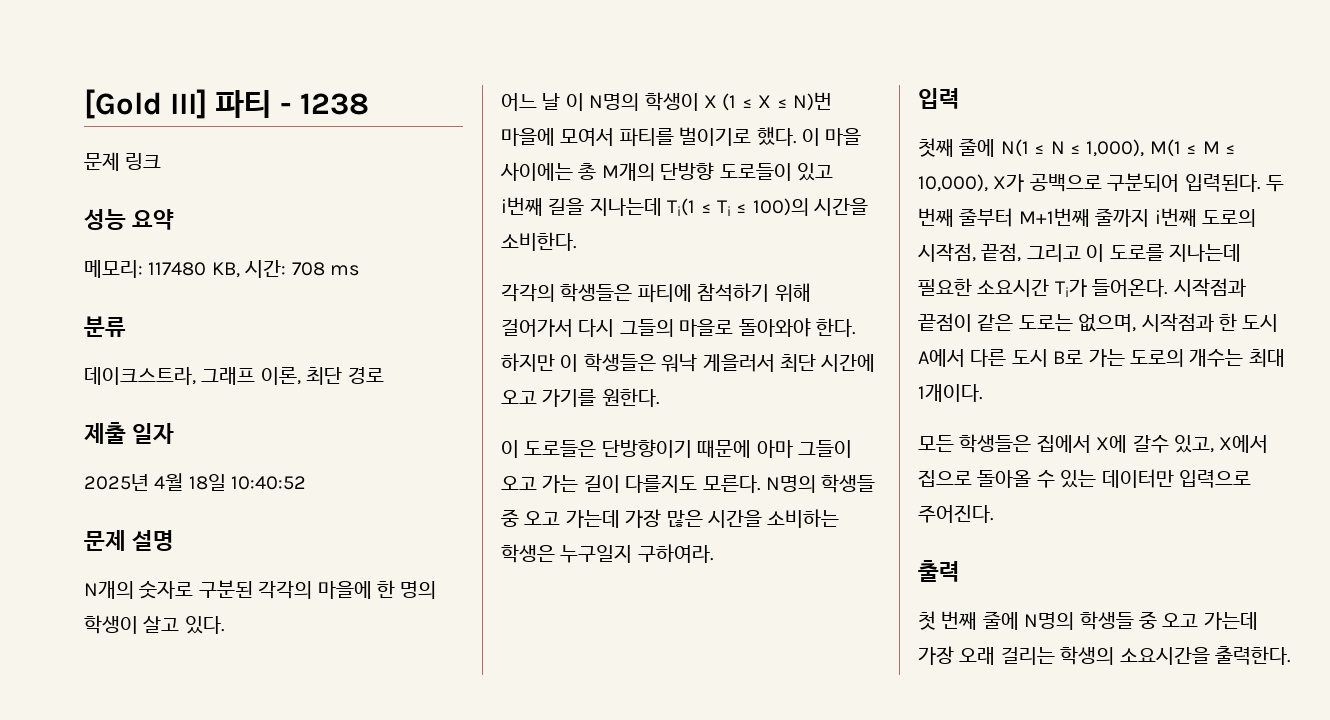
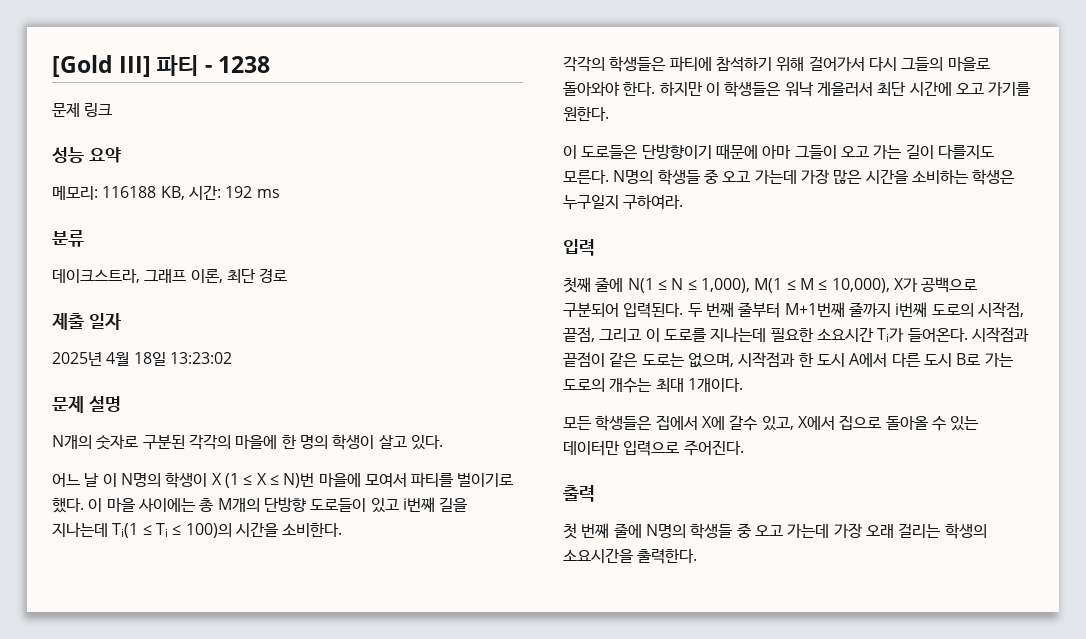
- 메모리: 117480 KB, 시간: 708 ms
+ 메모리: 116188 KB, 시간: 192 ms
- 2025년 4월 18일 10:40:52
+ 2025년 4월 18일 13:23:02

